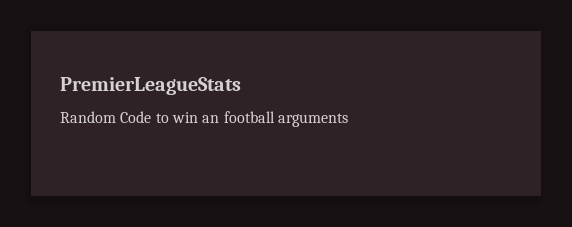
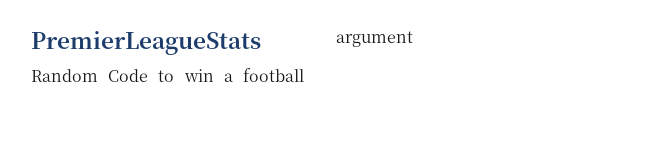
- Random Code to win an football arguments
+ Random Code to win a football argument

